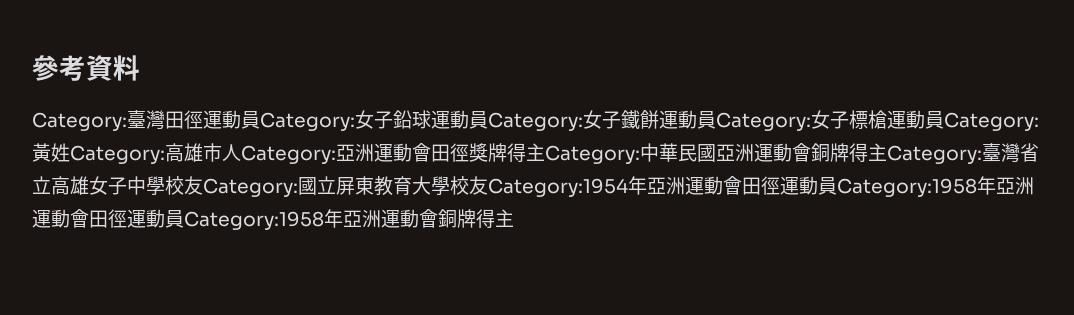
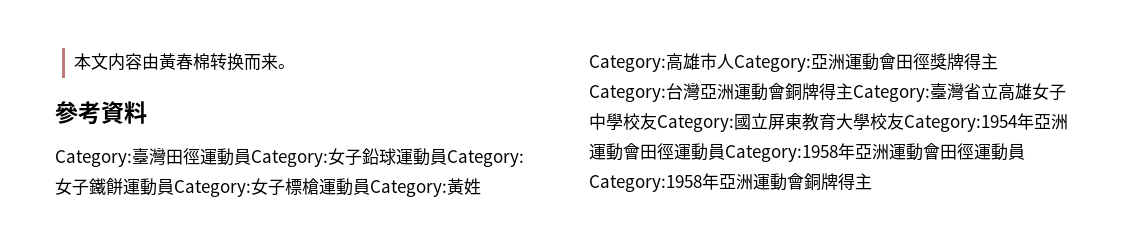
+ 本文内容由黃春棉转换而来。
- 中華民國亞洲運動會銅牌得主Category:
+ 台灣亞洲運動會銅牌得主Category:

